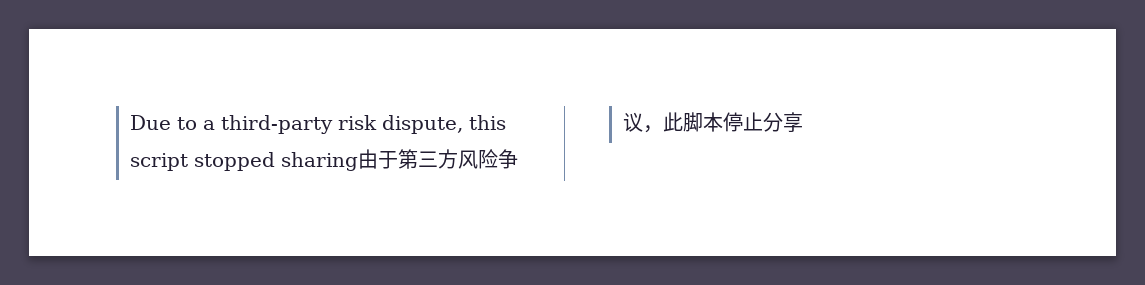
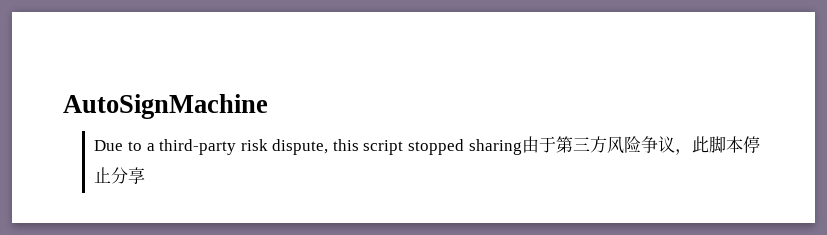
+ AutoSignMachine

